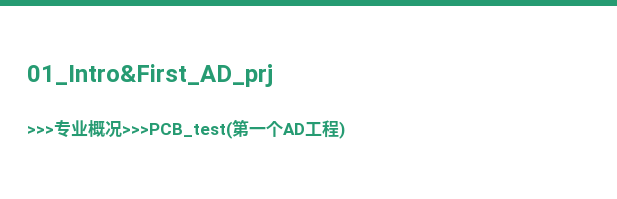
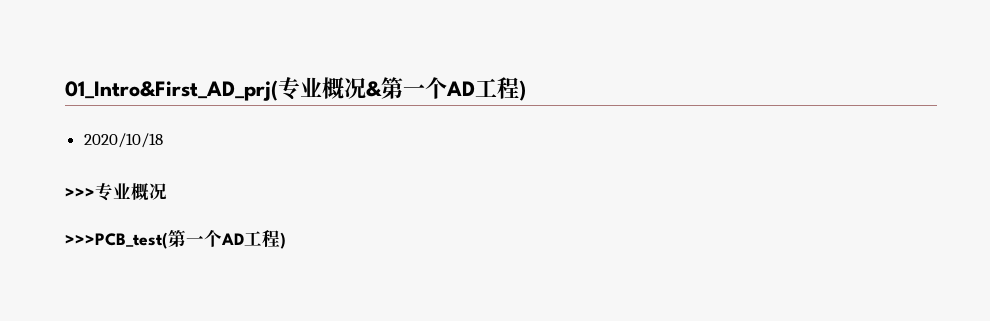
- 01_Intro&First_AD_prj
+ 01_Intro&First_AD_prj(专业概况&第一个AD工程)
+ 2020/10/18
- >>>专业概况>>>PCB_test(第一个AD工程)
+ >>>专业概况
+ >>>PCB_test(第一个AD工程)

